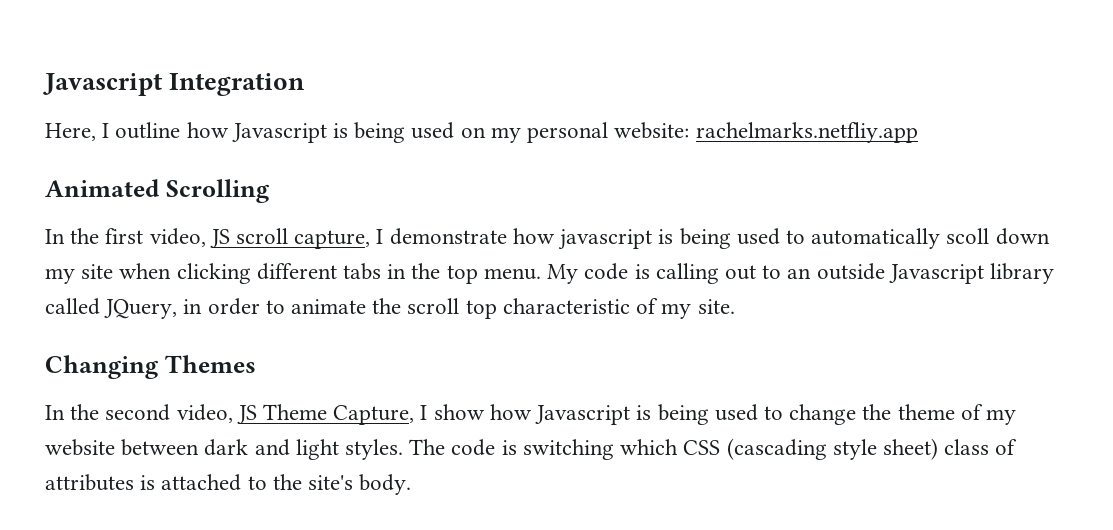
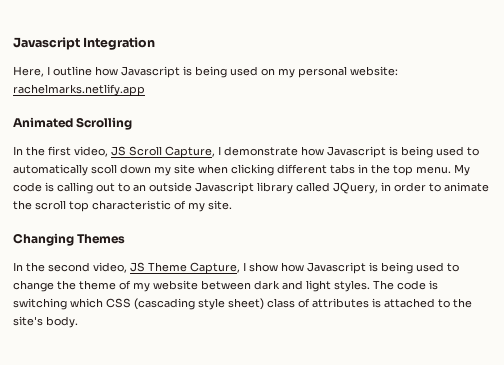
- Here, I outline how Javascript is being used on my personal website: rachelmarks.netfliy.app
+ Here, I outline how Javascript is being used on my personal website: rachelmarks.netlify.app
- In the first video, JS scroll capture, I demonstrate how javascript is being used to automatically scoll down my site when clicking different tabs in the top menu.
+ In the first video, JS Scroll Capture, I demonstrate how Javascript is being used to automatically scoll down my site when clicking different tabs in the top menu.

